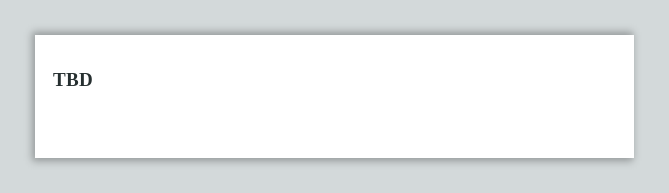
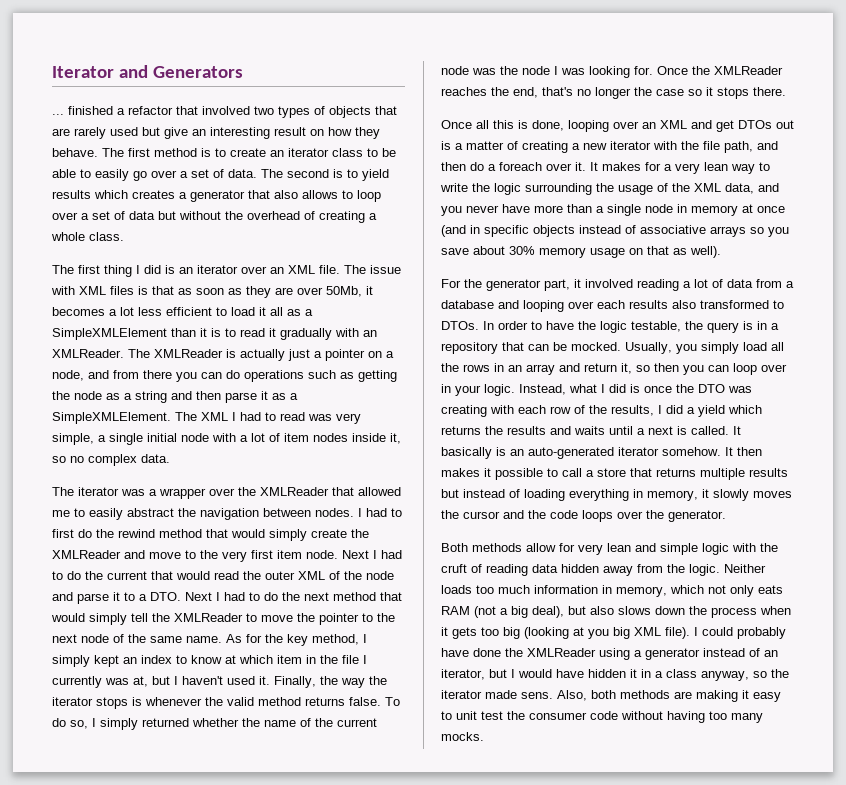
- TBD
+ Iterator and Generators
+ ... finished a refactor that involved two types of objects that are rarely used but give an interesting result on how they behave. The first method is to create an iterator class to be able to easily go over a set of data. The second is to yield results which creates a generator that also allows to loop over a set of data but without the overhead of creating a whole class.
+ The first thing I did is an iterator over an XML file. The issue with XML files is that as soon as they are over 50Mb, it becomes a lot less efficient to load it all as a SimpleXMLElement than it is to read it gradually with an XMLReader. The XMLReader is actually just a pointer on a node, and from there you can do operations such as getting the node as a string and then parse it as a SimpleXMLElement. The XML I had to read was very simple, a single initial node with a lot of item nodes inside it, so no complex data.
+ The iterator was a wrapper over the XMLReader that allowed me to easily abstract the navigation between nodes. I had to first do the rewind method that would simply create the XMLReader and move to the very first item node. Next I had to do the current that would read the outer XML of the node and parse it to a DTO. Next I had to do the next method that would simply tell the XMLReader to move the pointer to the next node of the same name. As for the key method, I simply kept an index to know at which item in the file I currently was at, but I haven't used it. Finally, the way the iterator stops is whenever the valid method returns false. To do so, I simply returned whether the name of the current node was the node I was looking for. Once the XMLReader reaches the end, that's no longer the case so it stops there.
+ Once all this is done, looping over an XML and get DTOs out is a matter of creating a new iterator with the file path, and then do a foreach over it. It makes for a very lean way to write the logic surrounding the usage of the XML data, and you never have more than a single node in memory at once (and in specific objects instead of associative arrays so you save about 30% memory usage on that as well).
+ For the generator part, it involved reading a lot of data from a database and looping over each results also transformed to DTOs. In order to have the logic testable, the query is in a repository that can be mocked. Usually, you simply load all the rows in an array and return it, so then you can loop over in your logic. Instead, what I did is once the DTO was creating with each row of the results, I did a yield which returns the results and waits until a next is called. It basically is an auto-generated iterator somehow. It then makes it possible to call a store that returns multiple results but instead of loading everything in memory, it slowly moves the cursor and the code loops over the generator.
+ Both methods allow for very lean and simple logic with the cruft of reading data hidden away from the logic. Neither loads too much information in memory, which not only eats RAM (not a big deal), but also slows down the process when it gets too big (looking at you big XML file). I could probably have done the XMLReader using a generator instead of an iterator, but I would have hidden it in a class anyway, so the iterator made sens. Also, both methods are making it easy to unit test the consumer code without having too many mocks.

